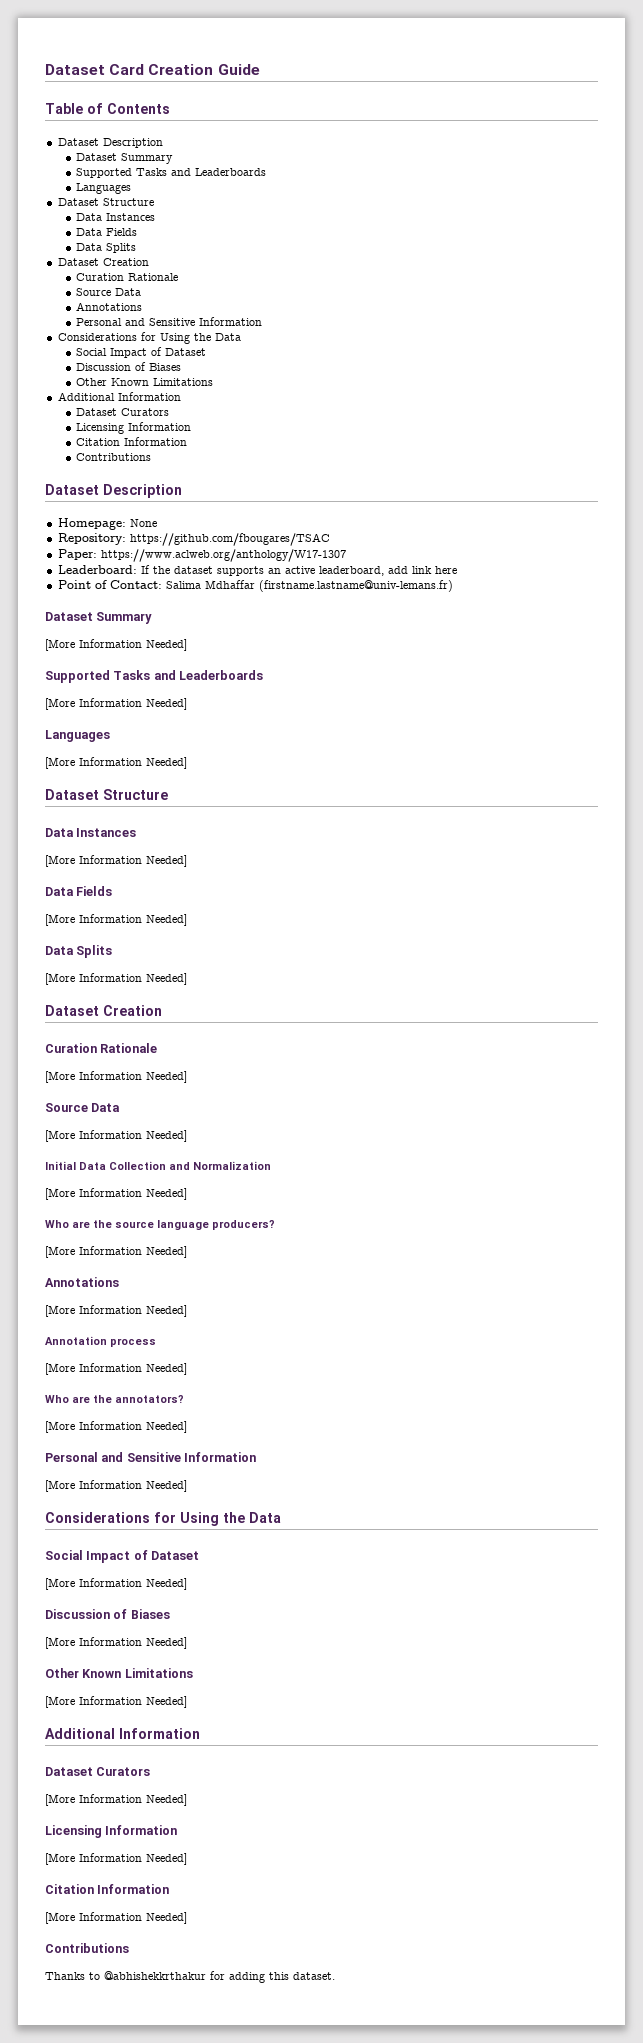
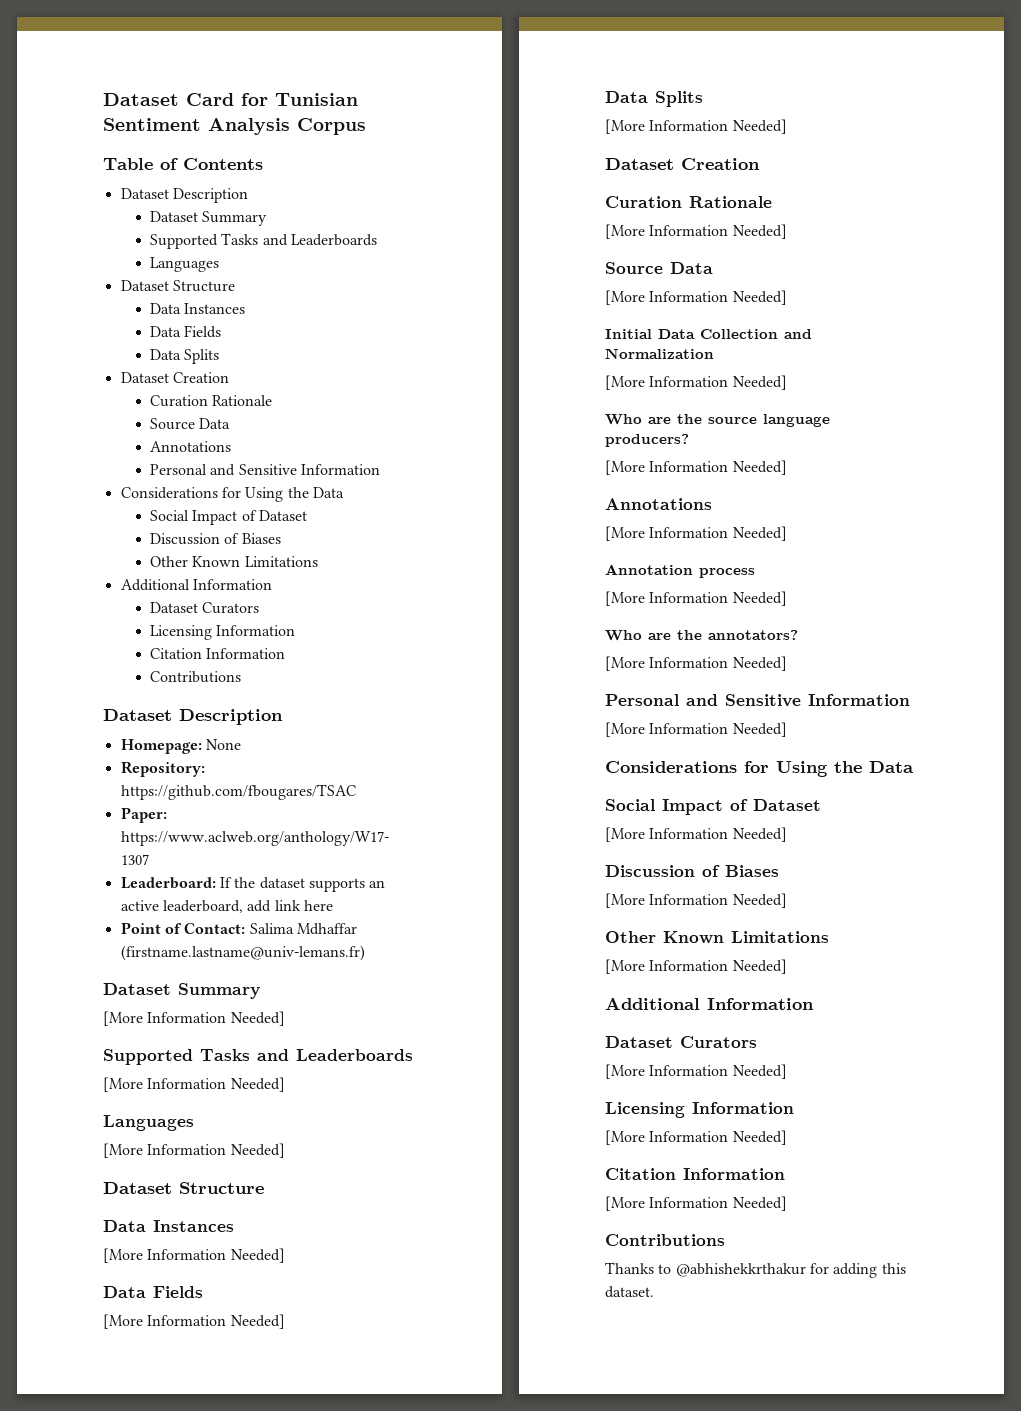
- Dataset Card Creation Guide
+ Dataset Card for Tunisian Sentiment Analysis Corpus

